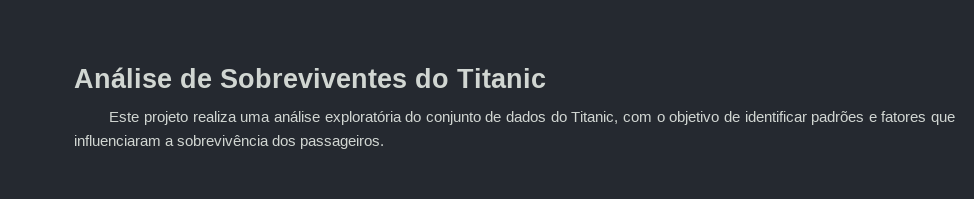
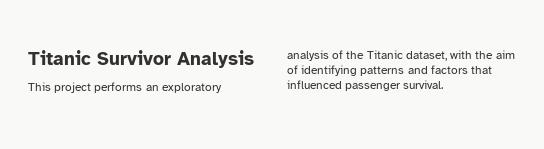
- Análise de Sobreviventes do Titanic
- Este projeto realiza uma análise exploratória do conjunto de dados do Titanic, com o objetivo de identificar padrões e fatores que influenciaram a sobrevivência dos passageiros.
+ Titanic Survivor Analysis
+ This project performs an exploratory analysis of the Titanic dataset, with the aim of identifying patterns and factors that influenced passenger survival.

